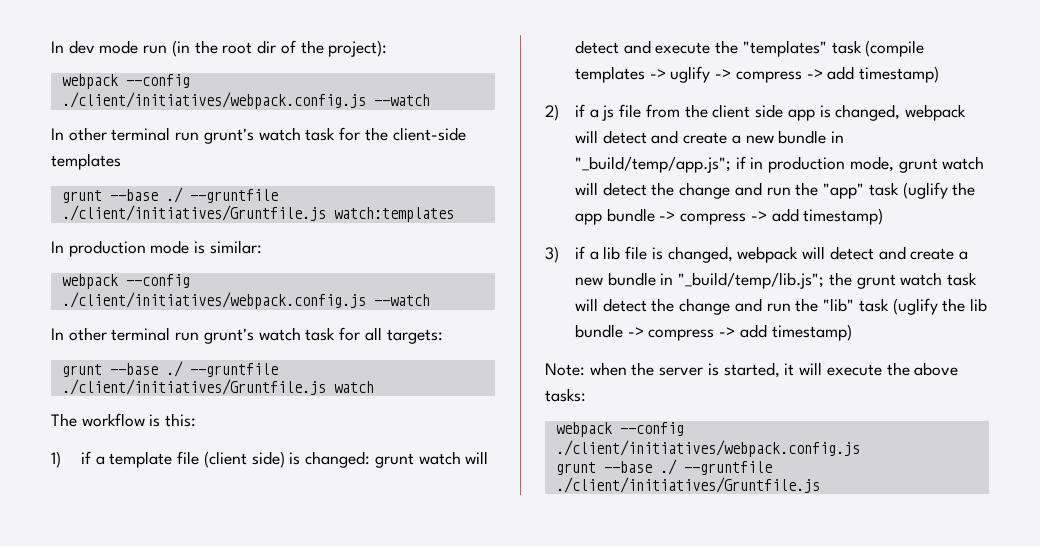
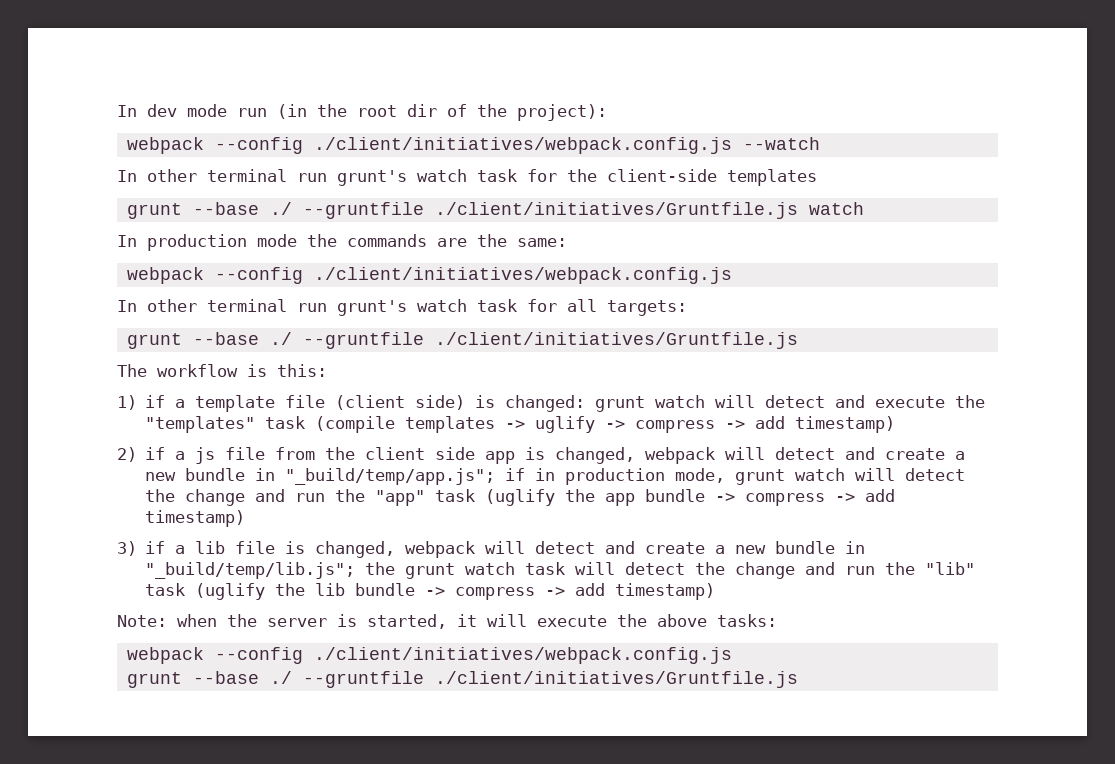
- grunt --base ./ --gruntfile ./client/initiatives/Gruntfile.js watch:templates
+ grunt --base ./ --gruntfile ./client/initiatives/Gruntfile.js watch
- In production mode is similar:
- webpack --config ./client/initiatives/webpack.config.js --watch
+ In production mode the commands are the same:
+ webpack --config ./client/initiatives/webpack.config.js
  In other terminal run grunt's watch task for all targets:
- grunt --base ./ --gruntfile ./client/initiatives/Gruntfile.js watch
+ grunt --base ./ --gruntfile ./client/initiatives/Gruntfile.js

